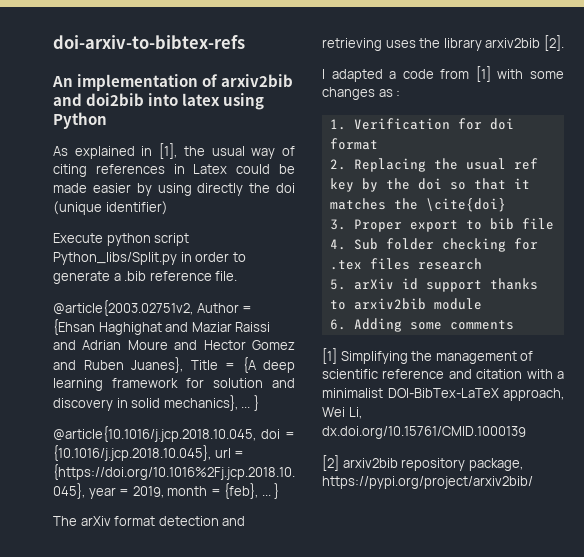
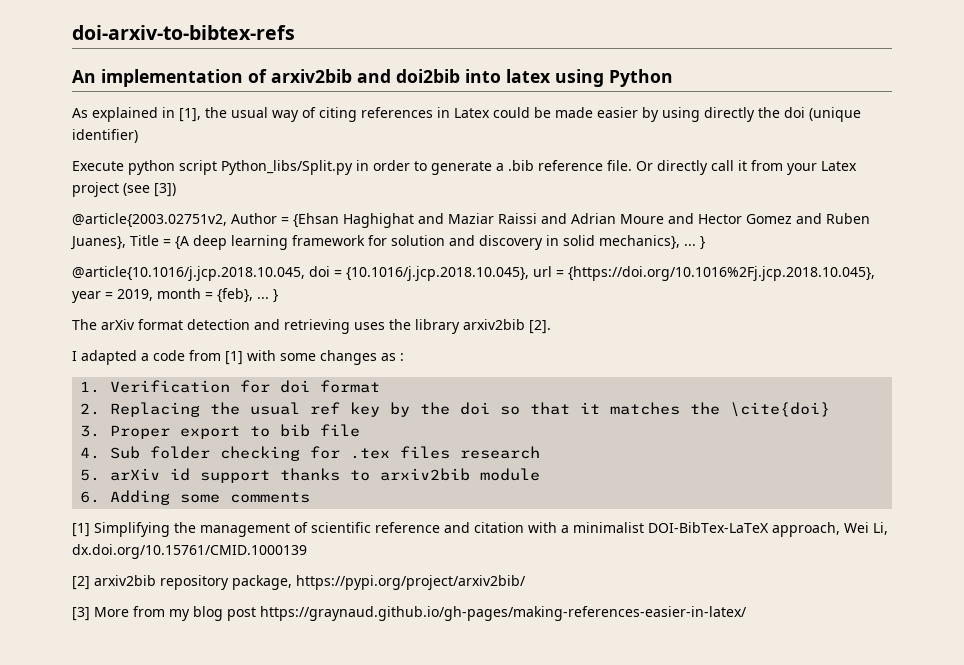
+ Or directly call it from your Latex project (see [3])
+ [3] More from my blog post https://graynaud.github.io/gh-pages/making-references-easier-in-latex/

